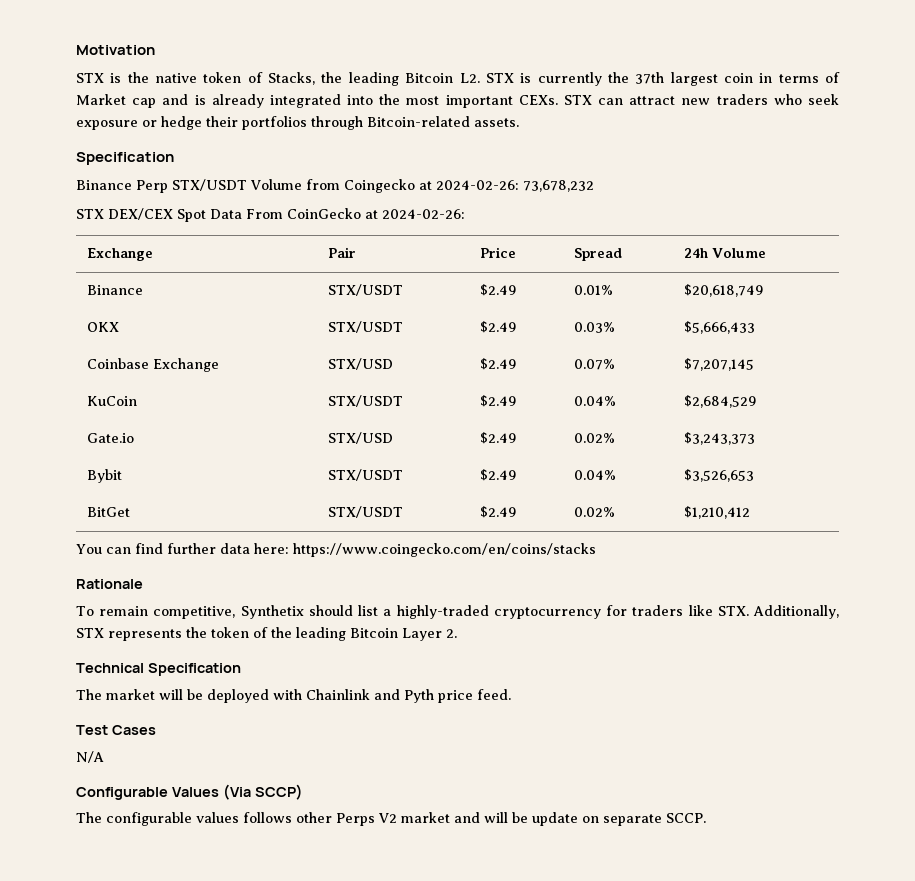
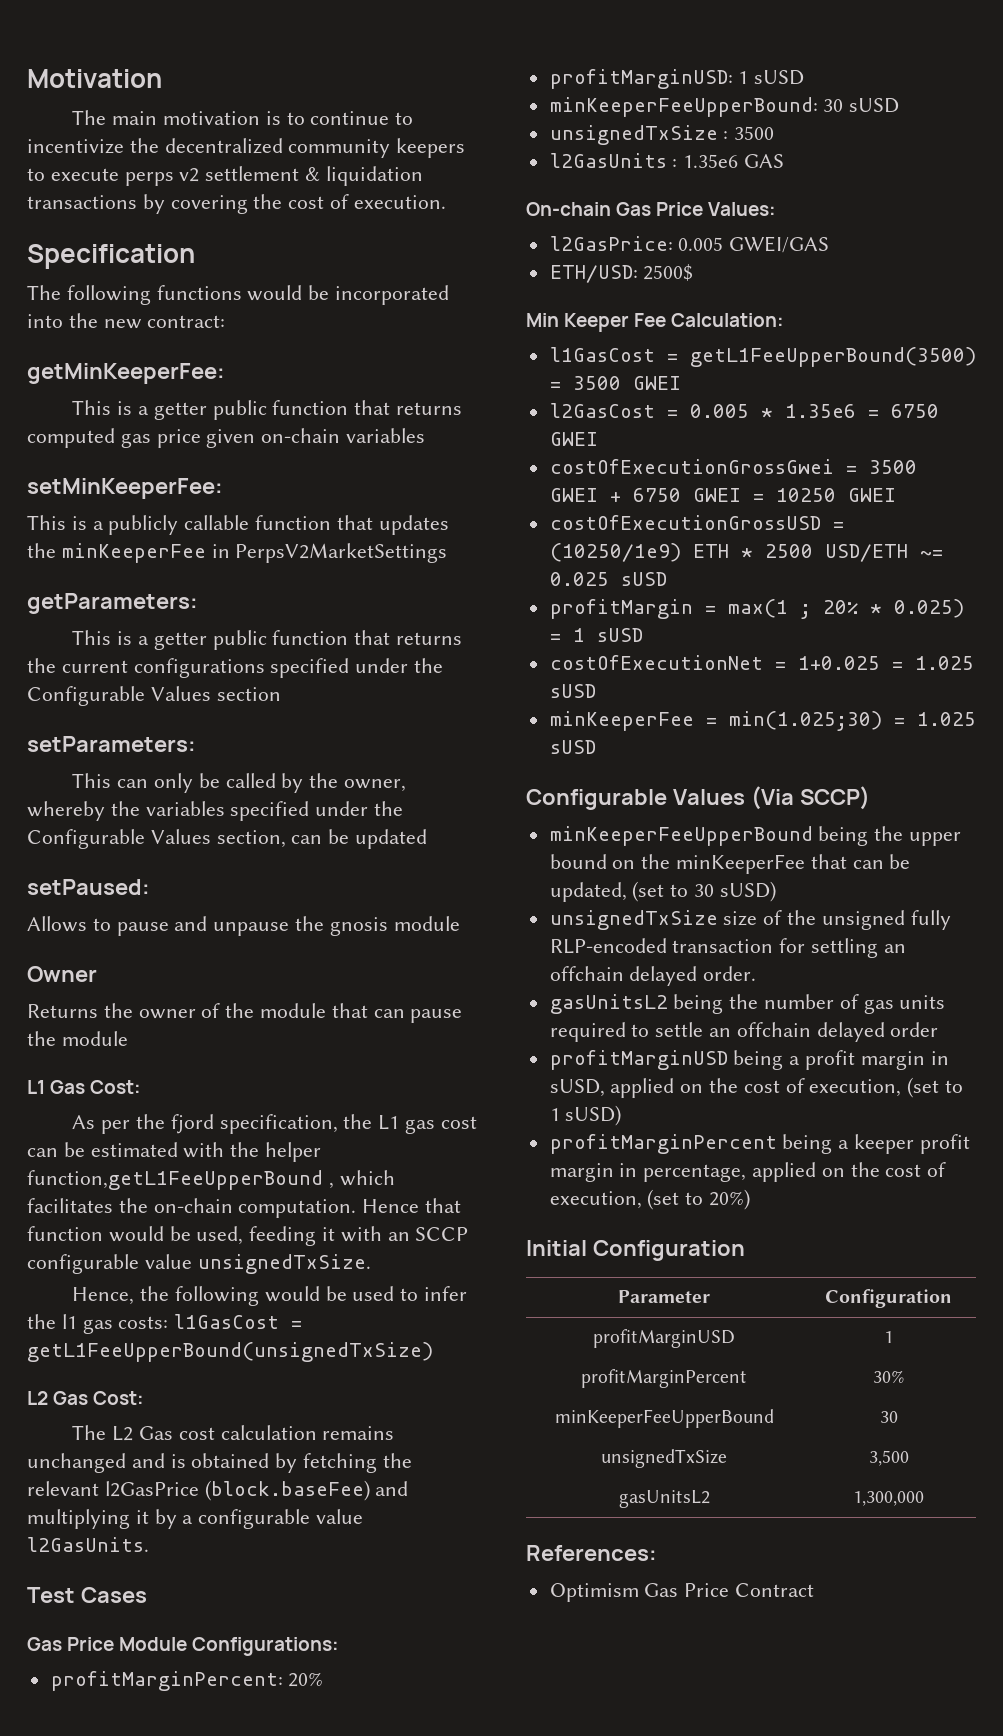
- STX is the native token of Stacks, the leading Bitcoin L2. STX is currently the 37th largest coin in terms of Market cap and is already integrated into the most important CEXs. STX can attract new traders who seek exposure or hedge their portfolios through Bitcoin-related assets.
+ The main motivation is to continue to incentivize the decentralized community keepers to execute perps v2 settlement & liquidation transactions by covering the cost of execution.
  Specification
- Binance Perp STX/USDT Volume from Coingecko at 2024-02-26: 73,678,232
- STX DEX/CEX Spot Data From CoinGecko at 2024-02-26:
- Exchange | Pair | Price | Spread | 24h Volume
- Binance | STX/USDT | $2.49 | 0.01% | $20,618,749
- OKX | STX/USDT | $2.49 | 0.03% | $5,666,433
- Coinbase Exchange | STX/USD | $2.49 | 0.07% | $7,207,145
- KuCoin | STX/USDT | $2.49 | 0.04% | $2,684,529
- Gate.io | STX/USD | $2.49 | 0.02% | $3,243,373
- Bybit | STX/USDT | $2.49 | 0.04% | $3,526,653
- BitGet | STX/USDT | $2.49 | 0.02% | $1,210,412
- You can find further data here: https://www.coingecko.com/en/coins/stacks
- Rationale
- To remain competitive, Synthetix should list a highly-traded cryptocurrency for traders like STX. Additionally, STX represents the token of the leading Bitcoin Layer 2.
- Technical Specification
- The market will be deployed with Chainlink and Pyth price feed.
+ The following functions would be incorporated into the new contract:
+ getMinKeeperFee:
+ This is a getter public function that returns computed gas price given on-chain variables
+ setMinKeeperFee:
+ This is a publicly callable function that updates the minKeeperFee in PerpsV2MarketSettings
+ getParameters:
+ This is a getter public function that returns the current configurations specified under the Configurable Values section
+ setParameters:
+ This can only be called by the owner, whereby the variables specified under the Configurable Values section, can be updated
+ setPaused:
+ Allows to pause and unpause the gnosis module
+ Owner
+ Returns the owner of the module that can pause the module
+ L1 Gas Cost:
+ As per the fjord specification, the L1 gas cost can be estimated with the helper function,getL1FeeUpperBound , which facilitates the on-chain computation. Hence that function would be used, feeding it with an SCCP configurable value unsignedTxSize.
+ Hence, the following would be used to infer the l1 gas costs: l1GasCost = getL1FeeUpperBound(unsignedTxSize)
+ L2 Gas Cost:
+ The L2 Gas cost calculation remains unchanged and is obtained by fetching the relevant l2GasPrice (block.baseFee) and multiplying it by a configurable value l2GasUnits.
  Test Cases
- N/A
+ Gas Price Module Configurations:
+ profitMarginPercent: 20%
+ profitMarginUSD: 1 sUSD
+ minKeeperFeeUpperBound: 30 sUSD
+ unsignedTxSize : 3500
+ l2GasUnits : 1.35e6 GAS
+ On-chain Gas Price Values:
+ l2GasPrice: 0.005 GWEI/GAS
+ ETH/USD: 2500$
+ Min Keeper Fee Calculation:
+ l1GasCost = getL1FeeUpperBound(3500) = 3500 GWEI
+ l2GasCost = 0.005 * 1.35e6 = 6750 GWEI
+ costOfExecutionGrossGwei = 3500 GWEI + 6750 GWEI = 10250 GWEI
+ costOfExecutionGrossUSD = (10250/1e9) ETH * 2500 USD/ETH ~= 0.025 sUSD
+ profitMargin = max(1 ; 20% * 0.025) = 1 sUSD
+ costOfExecutionNet = 1+0.025 = 1.025 sUSD
+ minKeeperFee = min(1.025;30) = 1.025 sUSD
  Configurable Values (Via SCCP)
- The configurable values follows other Perps V2 market and will be update on separate SCCP.
+ minKeeperFeeUpperBound being the upper bound on the minKeeperFee that can be updated, (set to 30 sUSD)
+ unsignedTxSize size of the unsigned fully RLP-encoded transaction for settling an offchain delayed order.
+ gasUnitsL2 being the number of gas units required to settle an offchain delayed order
+ profitMarginUSD being a profit margin in sUSD, applied on the cost of execution, (set to 1 sUSD)
+ profitMarginPercent being a keeper profit margin in percentage, applied on the cost of execution, (set to 20%)
+ Initial Configuration
+ Parameter | Configuration
+ profitMarginUSD | 1
+ profitMarginPercent | 30%
+ minKeeperFeeUpperBound | 30
+ unsignedTxSize | 3,500
+ gasUnitsL2 | 1,300,000
+ References:
+ Optimism Gas Price Contract

